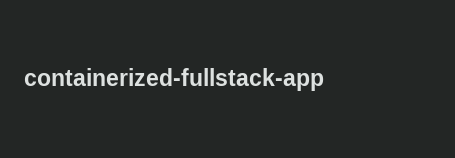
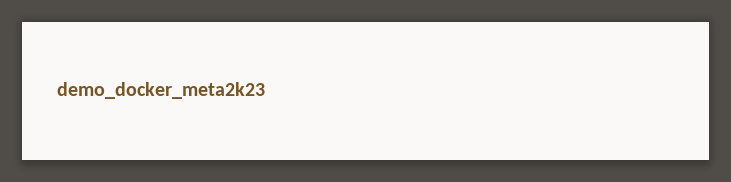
- containerized-fullstack-app
+ demo_docker_meta2k23

